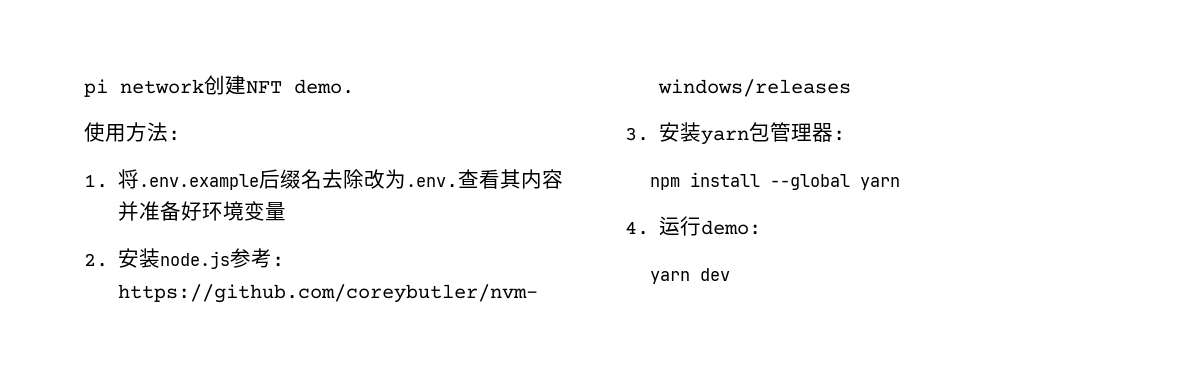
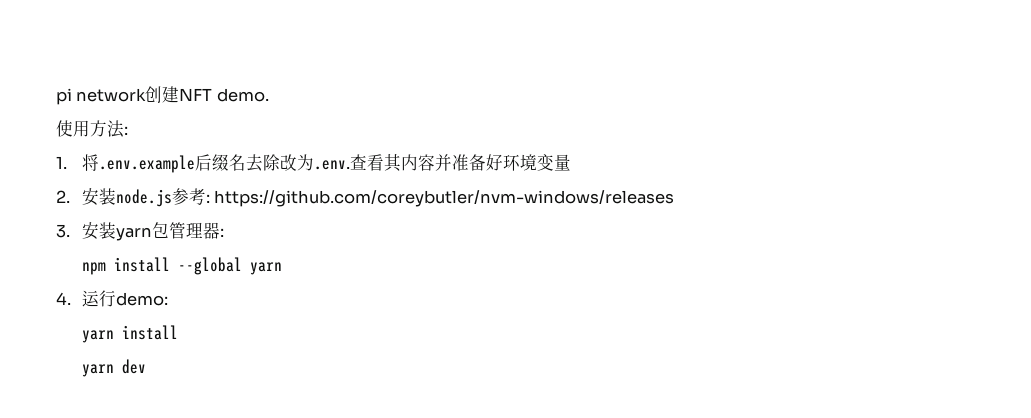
+ yarn install

